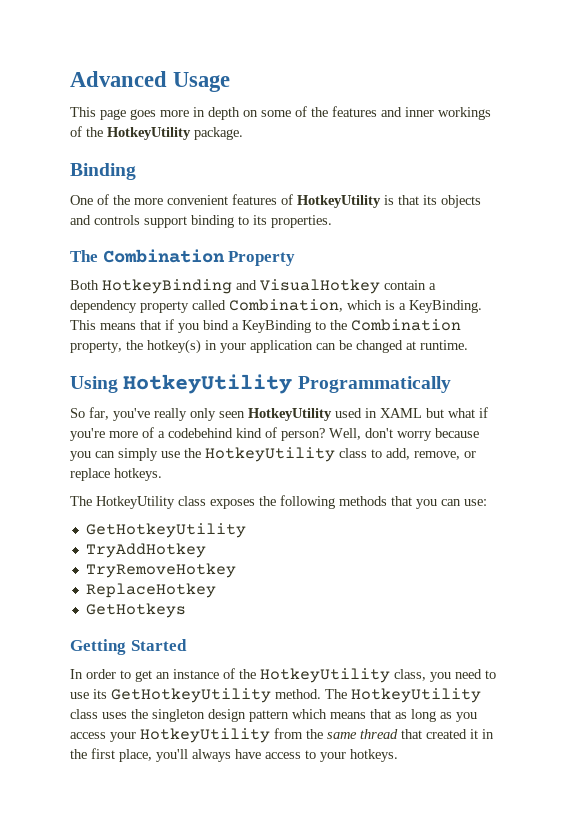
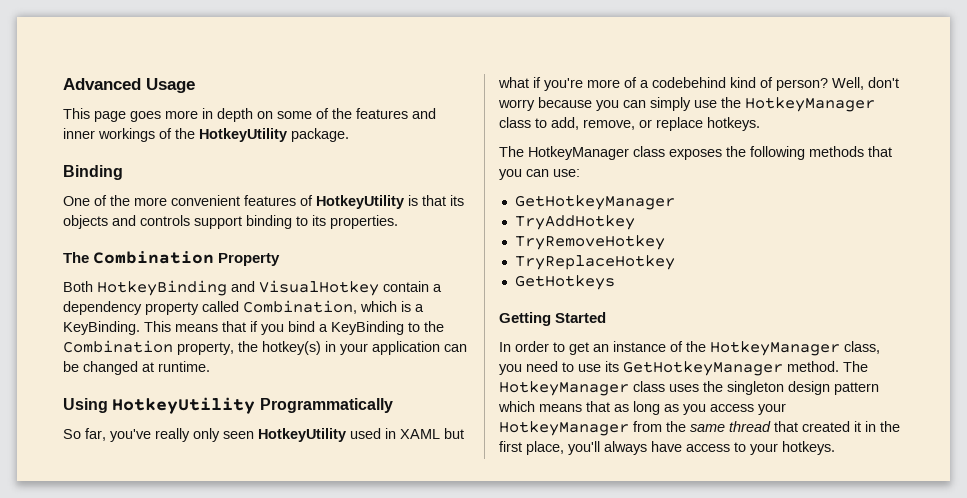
- Well, don't worry because you can simply use the HotkeyUtility class to add, remove, or replace hotkeys.
+ Well, don't worry because you can simply use the HotkeyManager class to add, remove, or replace hotkeys.
- The HotkeyUtility class exposes the following methods that you can use:
- GetHotkeyUtility
+ The HotkeyManager class exposes the following methods that you can use:
+ GetHotkeyManager
- ReplaceHotkey
+ TryReplaceHotkey
- In order to get an instance of the HotkeyUtility class, you need to use its GetHotkeyUtility method.
+ In order to get an instance of the HotkeyManager class, you need to use its GetHotkeyManager method.
- The HotkeyUtility class uses the singleton design pattern which means that as long as you access your HotkeyUtility from the same thread that created it in the first place, you'll always have access to your hotkeys.
+ The HotkeyManager class uses the singleton design pattern which means that as long as you access your HotkeyManager from the same thread that created it in the first place, you'll always have access to your hotkeys.

